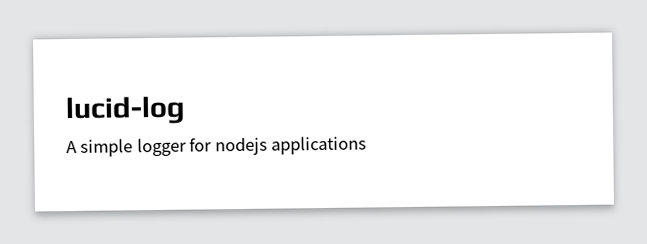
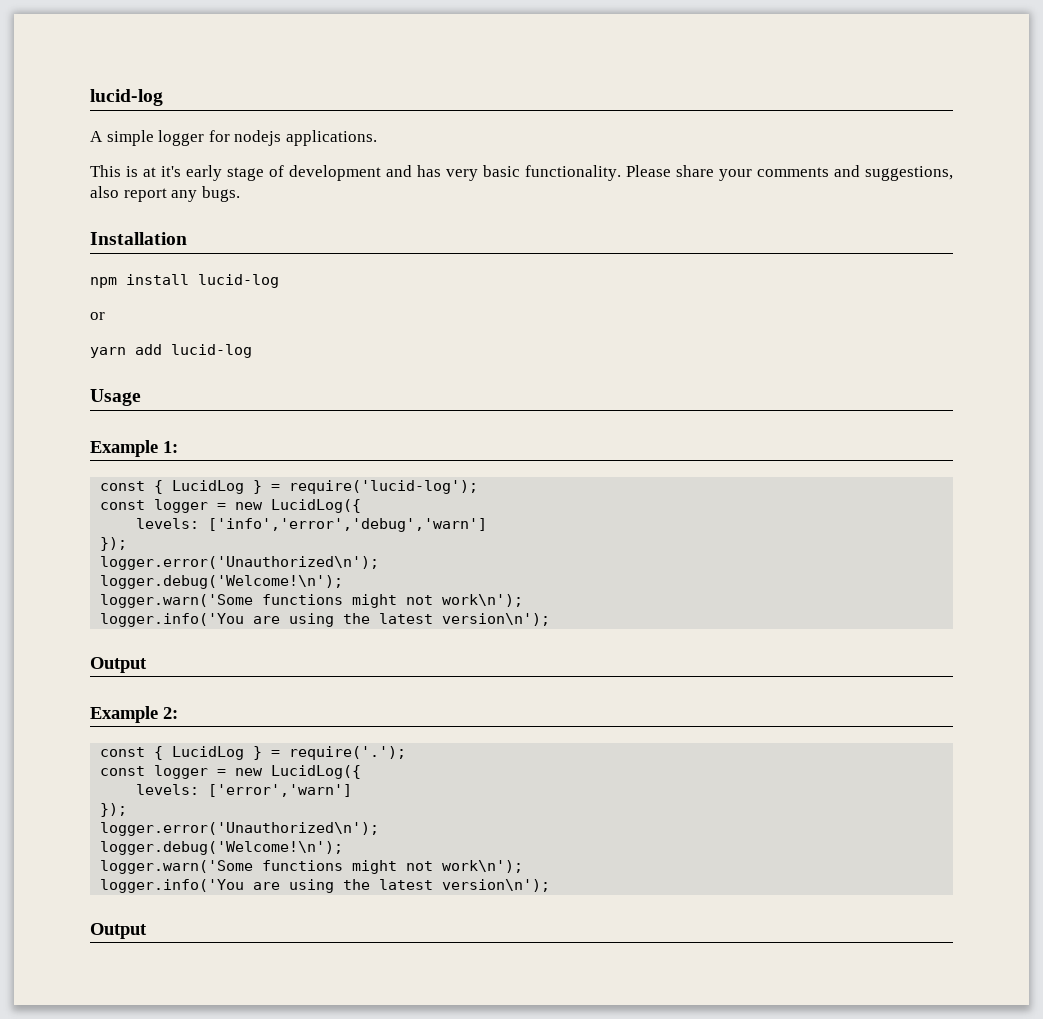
- A simple logger for nodejs applications
+ A simple logger for nodejs applications.
+ This is at it's early stage of development and has very basic functionality. Please share your comments and suggestions, also report any bugs.
+ Installation
+ npm install lucid-log
+ or
+ yarn add lucid-log
+ Usage
+ Example 1:
+ const { LucidLog } = require('lucid-log');
+ const logger = new LucidLog({
+ levels: ['info','error','debug','warn']
+ });
+ logger.error('Unauthorized\n');
+ logger.debug('Welcome!\n');
+ logger.warn('Some functions might not work\n');
+ logger.info('You are using the latest version\n');
+ Output
+ Example 2:
+ const { LucidLog } = require('.');
+ const logger = new LucidLog({
+ levels: ['error','warn']
+ });
+ logger.error('Unauthorized\n');
+ logger.debug('Welcome!\n');
+ logger.warn('Some functions might not work\n');
+ logger.info('You are using the latest version\n');
+ Output

